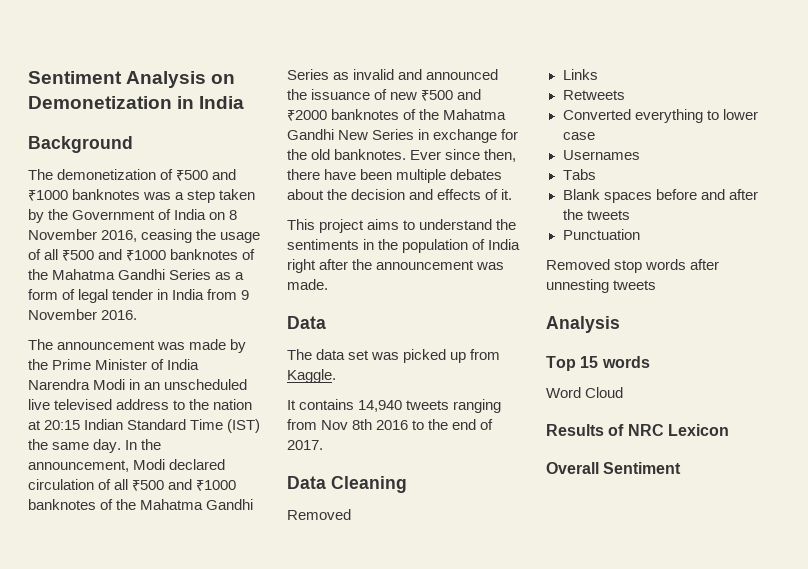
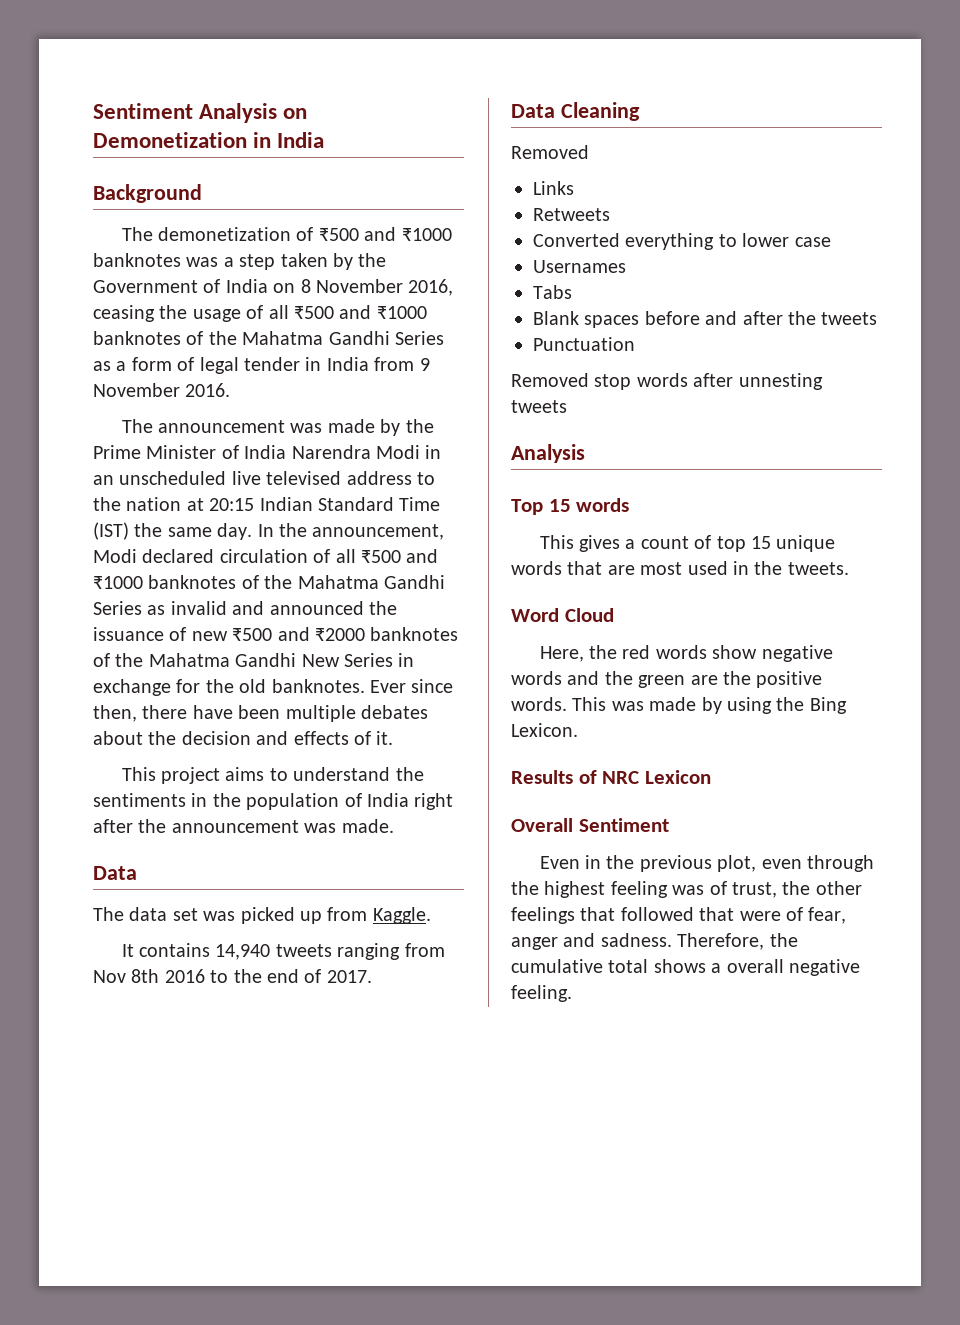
+ This gives a count of top 15 unique words that are most used in the tweets.
  Word Cloud
+ Here, the red words show negative words and the green are the positive words. This was made by using the Bing Lexicon.
+ Even in the previous plot, even through the highest feeling was of trust, the other feelings that followed that were of fear, anger and sadness. Therefore, the cumulative total shows a overall negative feeling.

